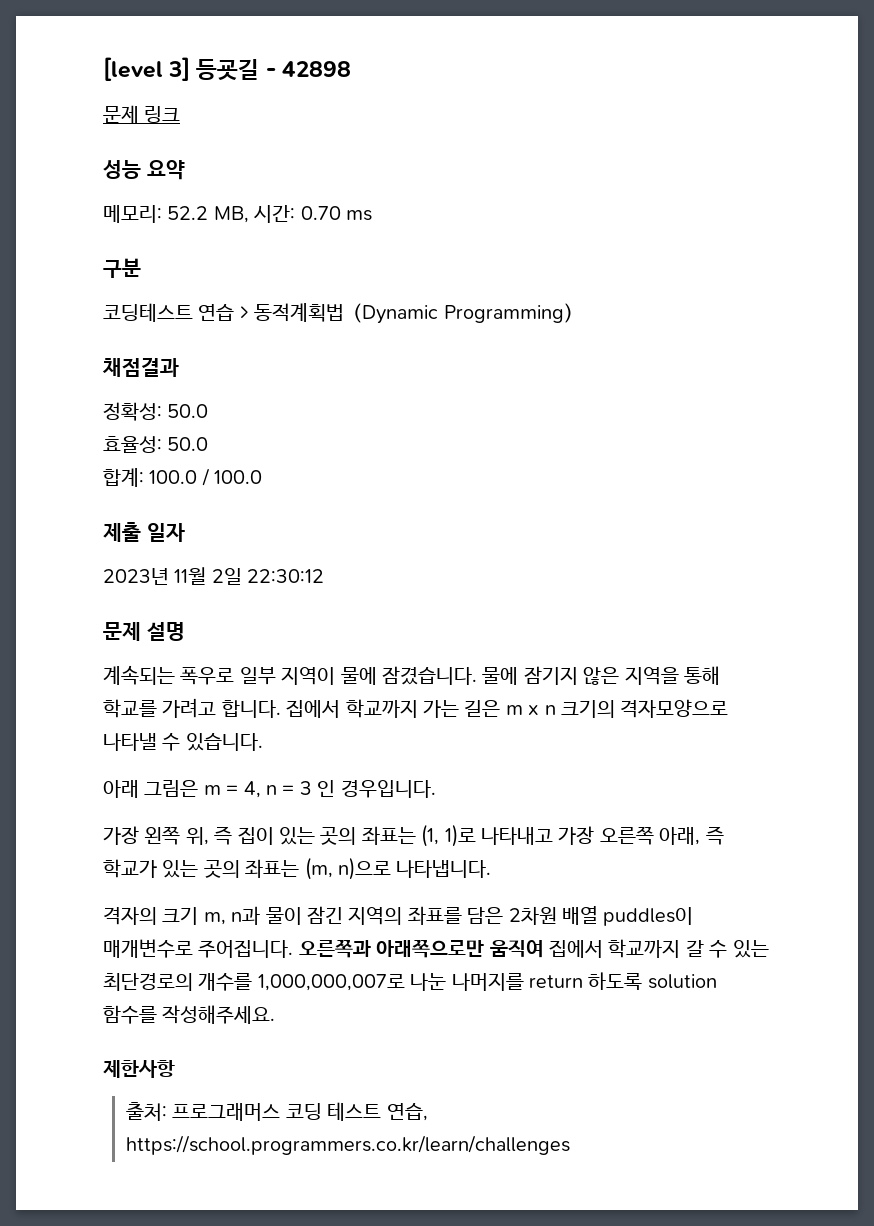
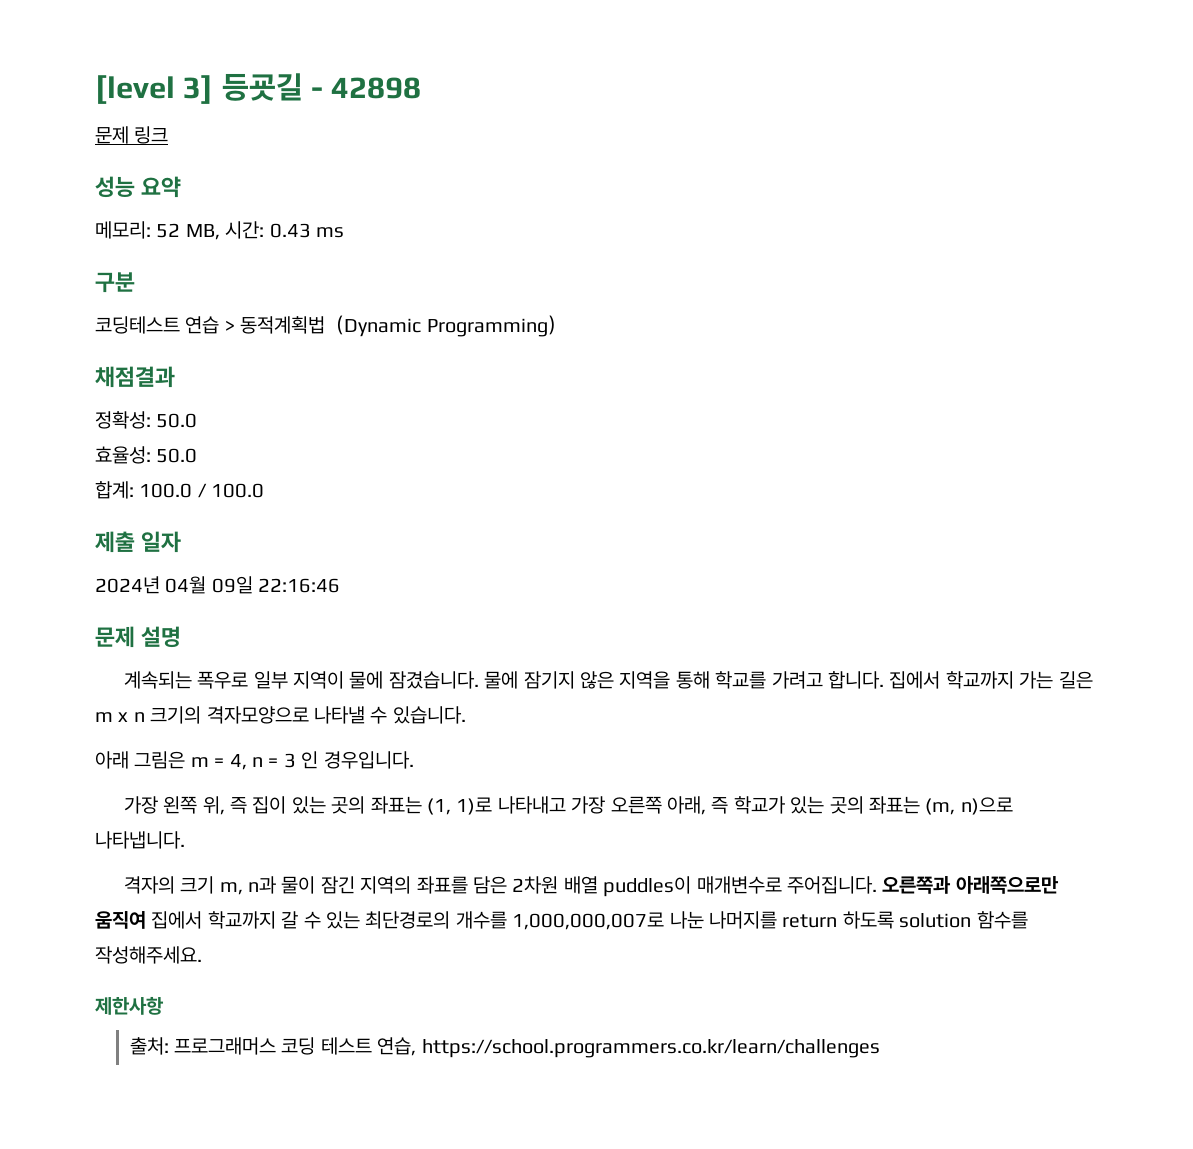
- 메모리: 52.2 MB, 시간: 0.70 ms
+ 메모리: 52 MB, 시간: 0.43 ms
- 2023년 11월 2일 22:30:12
+ 2024년 04월 09일 22:16:46

